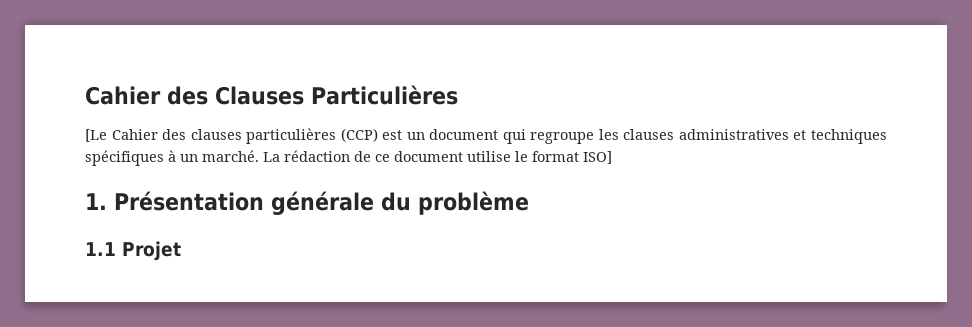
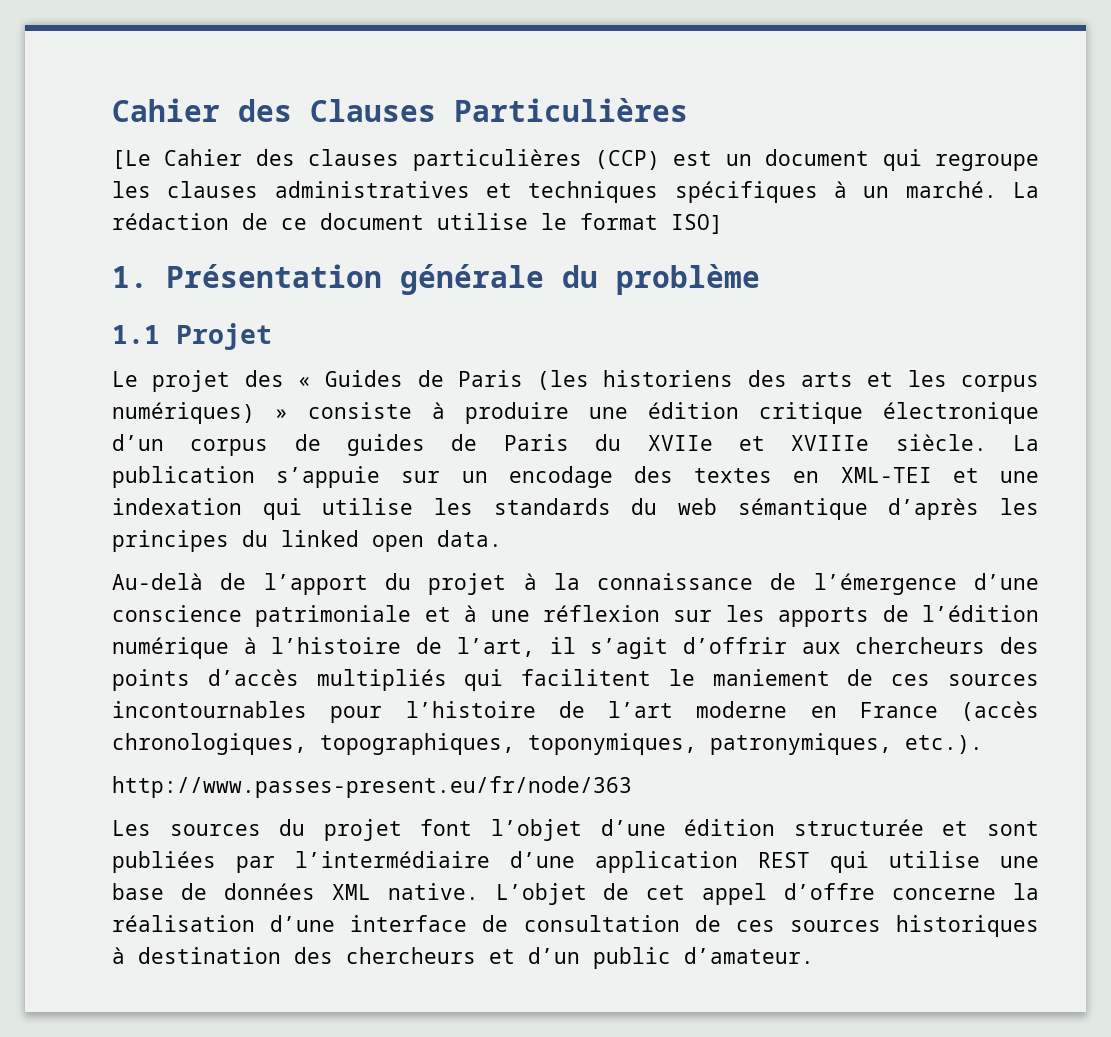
+ Le projet des « Guides de Paris (les historiens des arts et les corpus numériques) » consiste à produire une édition critique électronique d’un corpus de guides de Paris du XVIIe et XVIIIe siècle. La publication s’appuie sur un encodage des textes en XML-TEI et une indexation qui utilise les standards du web sémantique d’après les principes du linked open data.
+ Au-delà de l’apport du projet à la connaissance de l’émergence d’une conscience patrimoniale et à une réflexion sur les apports de l’édition numérique à l’histoire de l’art, il s’agit d’offrir aux chercheurs des points d’accès multipliés qui facilitent le maniement de ces sources incontournables pour l’histoire de l’art moderne en France (accès chronologiques, topographiques, toponymiques, patronymiques, etc.).
+ http://www.passes-present.eu/fr/node/363
+ Les sources du projet font l’objet d’une édition structurée et sont publiées par l’intermédiaire d’une application REST qui utilise une base de données XML native. L’objet de cet appel d’offre concerne la réalisation d’une interface de consultation de ces sources historiques à destination des chercheurs et d’un public d’amateur.

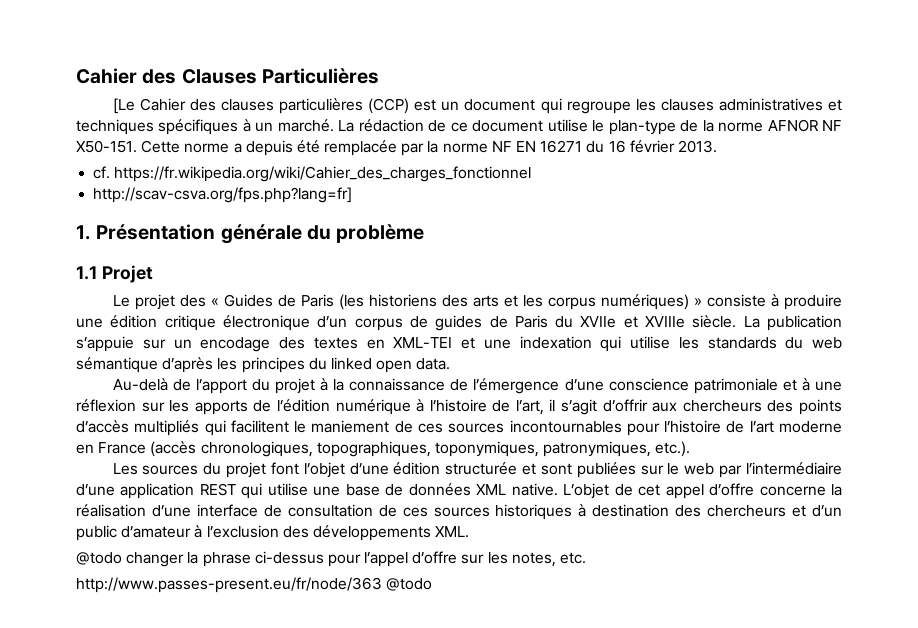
- La rédaction de ce document utilise le format ISO]
+ La rédaction de ce document utilise le plan-type de la norme AFNOR NF X50-151. Cette norme a depuis été remplacée par la norme NF EN 16271 du 16 février 2013.
+ cf. https://fr.wikipedia.org/wiki/Cahier_des_charges_fonctionnel
+ http://scav-csva.org/fps.php?lang=fr]
- http://www.passes-present.eu/fr/node/363
- Les sources du projet font l’objet d’une édition structurée et sont publiées par l’intermédiaire d’une application REST qui utilise une base de données XML native.
+ Les sources du projet font l’objet d’une édition structurée et sont publiées sur le web par l’intermédiaire d’une application REST qui utilise une base de données XML native.
- L’objet de cet appel d’offre concerne la réalisation d’une interface de consultation de ces sources historiques à destination des chercheurs et d’un public d’amateur.
+ L’objet de cet appel d’offre concerne la réalisation d’une interface de consultation de ces sources historiques à destination des chercheurs et d’un public d’amateur à l’exclusion des développements XML.
+ @todo changer la phrase ci-dessus pour l’appel d’offre sur les notes, etc.
+ http://www.passes-present.eu/fr/node/363 @todo

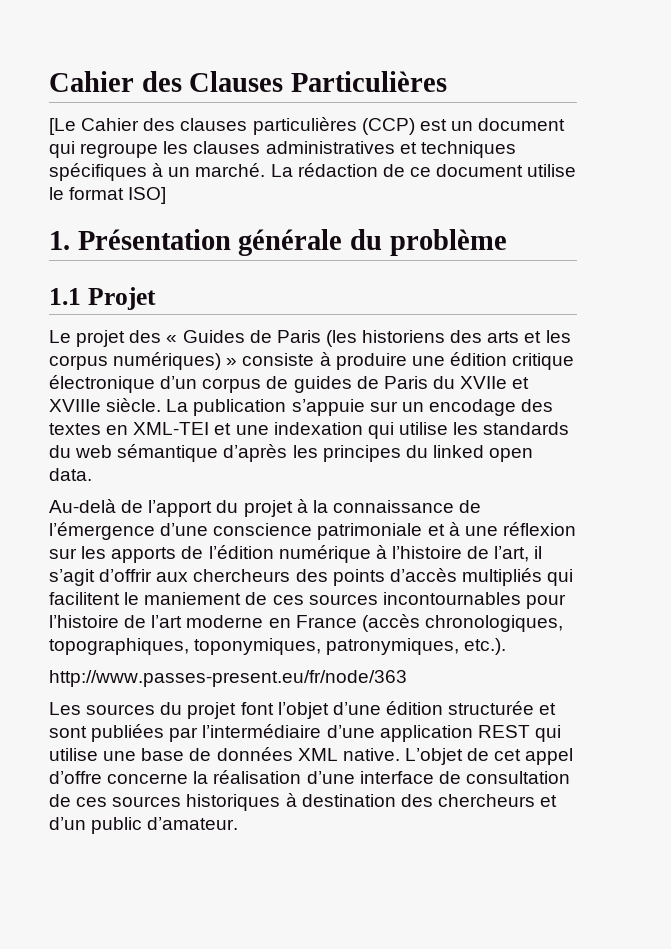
- La rédaction de ce document utilise le plan-type de la norme AFNOR NF X50-151. Cette norme a depuis été remplacée par la norme NF EN 16271 du 16 février 2013.
- cf. https://fr.wikipedia.org/wiki/Cahier_des_charges_fonctionnel
- http://scav-csva.org/fps.php?lang=fr]
+ La rédaction de ce document utilise le format ISO]
+ http://www.passes-present.eu/fr/node/363
- Les sources du projet font l’objet d’une édition structurée et sont publiées sur le web par l’intermédiaire d’une application REST qui utilise une base de données XML native.
+ Les sources du projet font l’objet d’une édition structurée et sont publiées par l’intermédiaire d’une application REST qui utilise une base de données XML native.
- L’objet de cet appel d’offre concerne la réalisation d’une interface de consultation de ces sources historiques à destination des chercheurs et d’un public d’amateur à l’exclusion des développements XML.
- @todo changer la phrase ci-dessus pour l’appel d’offre sur les notes, etc.
- http://www.passes-present.eu/fr/node/363 @todo
+ L’objet de cet appel d’offre concerne la réalisation d’une interface de consultation de ces sources historiques à destination des chercheurs et d’un public d’amateur.

